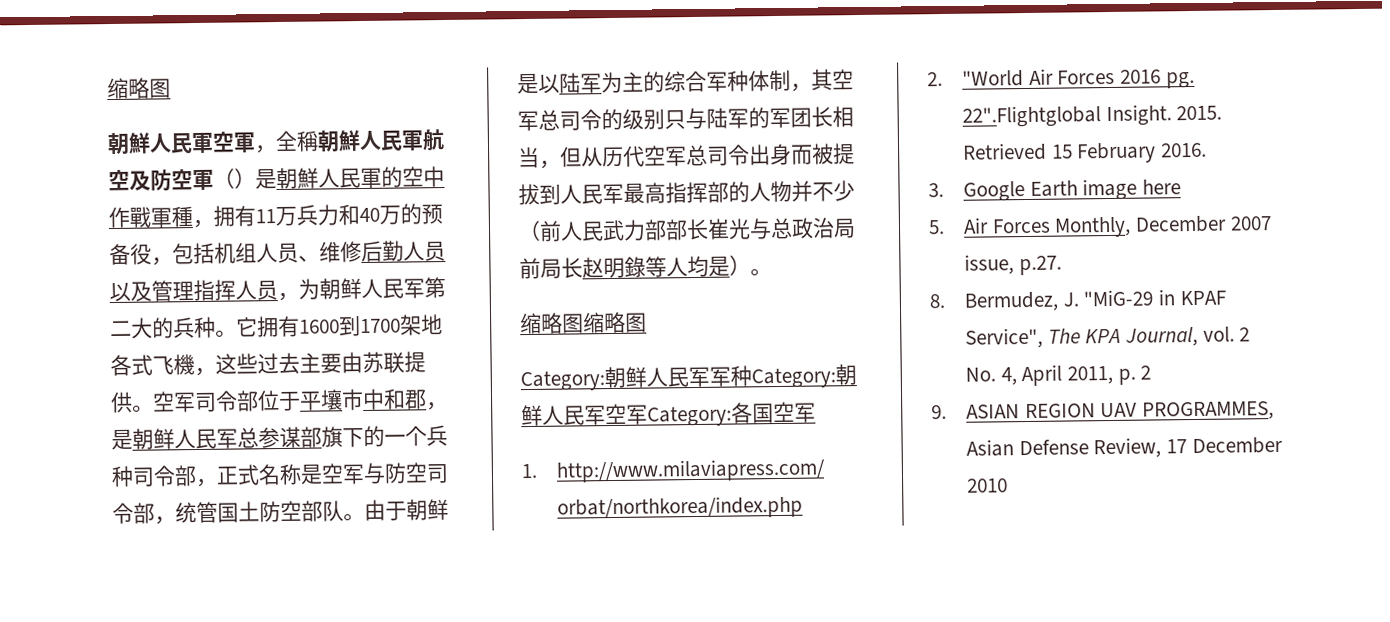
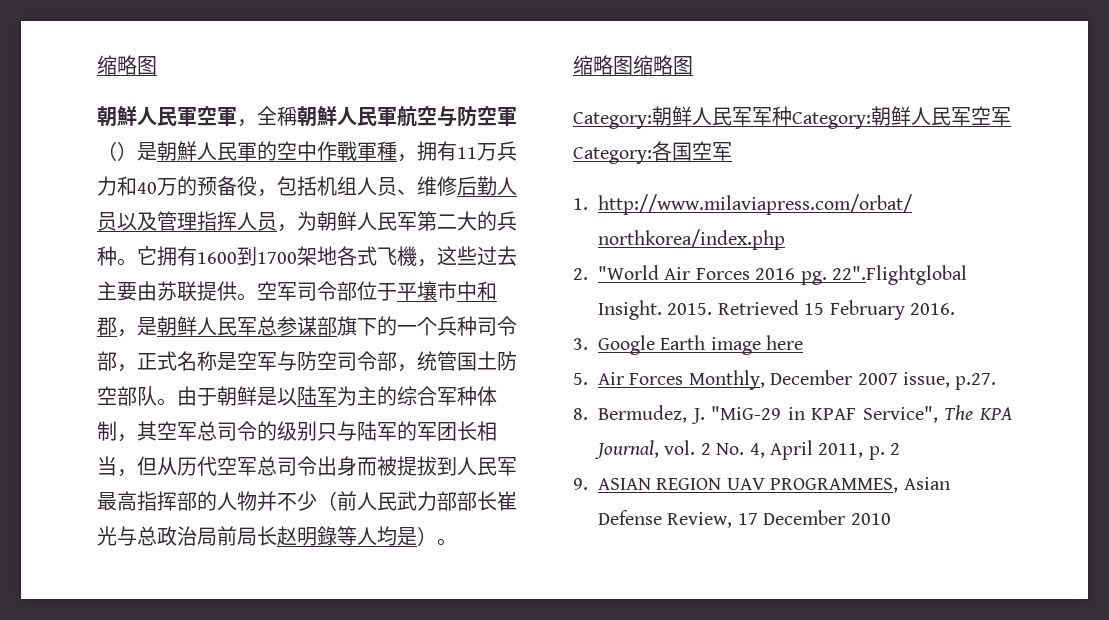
- 朝鮮人民軍空軍，全稱朝鮮人民軍航空及防空軍（）是朝鮮人民軍的空中作戰軍種，拥有11万兵力和40万的预备役，包括机组人员、维修后勤人员以及管理指挥人员，为朝鲜人民军第二大的兵种。
+ 朝鮮人民軍空軍，全稱朝鮮人民軍航空与防空軍（）是朝鮮人民軍的空中作戰軍種，拥有11万兵力和40万的预备役，包括机组人员、维修后勤人员以及管理指挥人员，为朝鲜人民军第二大的兵种。

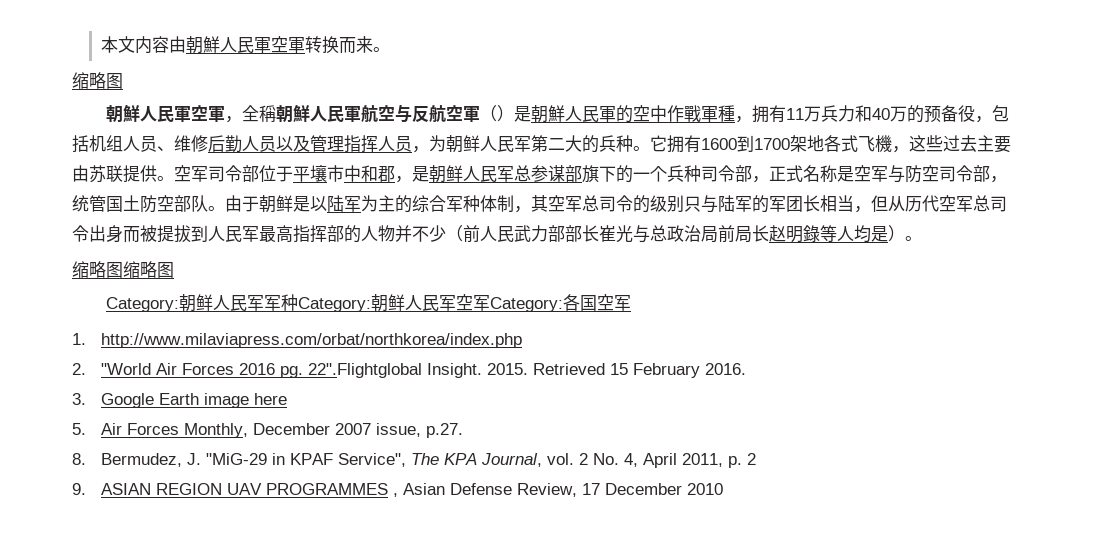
+ 本文内容由朝鮮人民軍空軍转换而来。
- 朝鮮人民軍空軍，全稱朝鮮人民軍航空与防空軍（）是朝鮮人民軍的空中作戰軍種，拥有11万兵力和40万的预备役，包括机组人员、维修后勤人员以及管理指挥人员，为朝鲜人民军第二大的兵种。
+ 朝鮮人民軍空軍，全稱朝鮮人民軍航空与反航空軍（）是朝鮮人民軍的空中作戰軍種，拥有11万兵力和40万的预备役，包括机组人员、维修后勤人员以及管理指挥人员，为朝鲜人民军第二大的兵种。
- 9. ASIAN REGION UAV PROGRAMMES, Asian Defense Review, 17 December 2010
+ 9. ASIAN REGION UAV PROGRAMMES , Asian Defense Review, 17 December 2010

